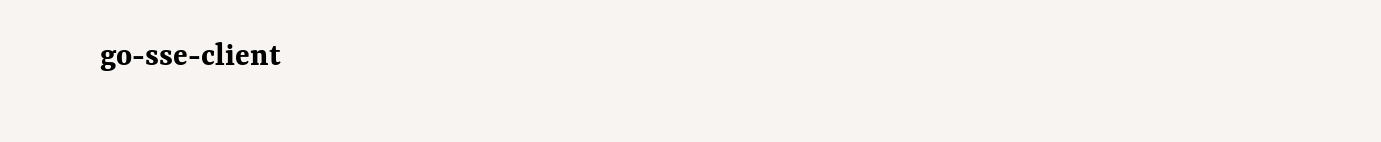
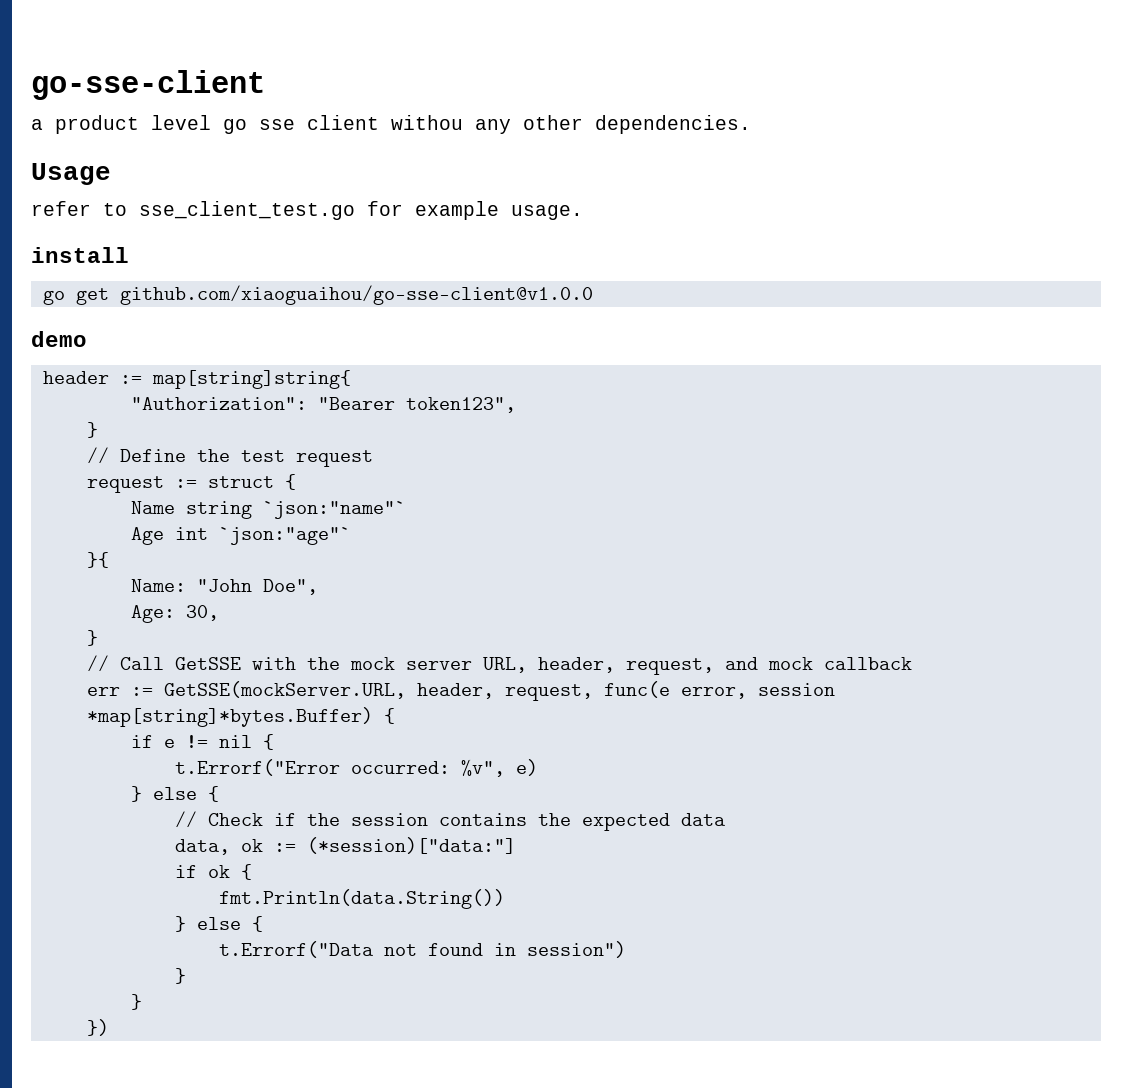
+ a product level go sse client withou any other dependencies.
+ Usage
+ refer to sse_client_test.go for example usage.
+ install
+ go get github.com/xiaoguaihou/go-sse-client@v1.0.0
+ demo
+ header := map[string]string{
+ "Authorization": "Bearer token123",
+ }
+ // Define the test request
+ request := struct {
+ Name string `json:"name"`
+ Age int `json:"age"`
+ }{
+ Name: "John Doe",
+ Age: 30,
+ }
+ // Call GetSSE with the mock server URL, header, request, and mock callback
+ err := GetSSE(mockServer.URL, header, request, func(e error, session *map[string]*bytes.Buffer) {
+ if e != nil {
+ t.Errorf("Error occurred: %v", e)
+ } else {
+ // Check if the session contains the expected data
+ data, ok := (*session)["data:"]
+ if ok {
+ fmt.Println(data.String())
+ } else {
+ t.Errorf("Data not found in session")
+ }
+ }
+ })

